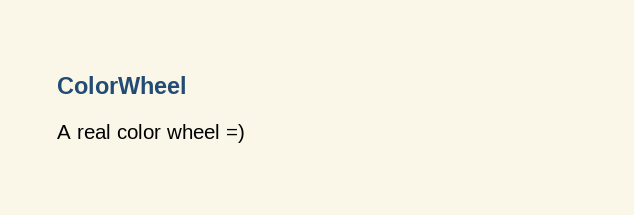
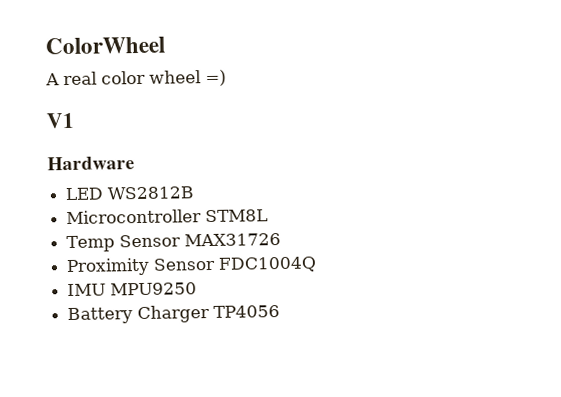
+ V1
+ Hardware
+ LED WS2812B
+ Microcontroller STM8L
+ Temp Sensor MAX31726
+ Proximity Sensor FDC1004Q
+ IMU MPU9250
+ Battery Charger TP4056

